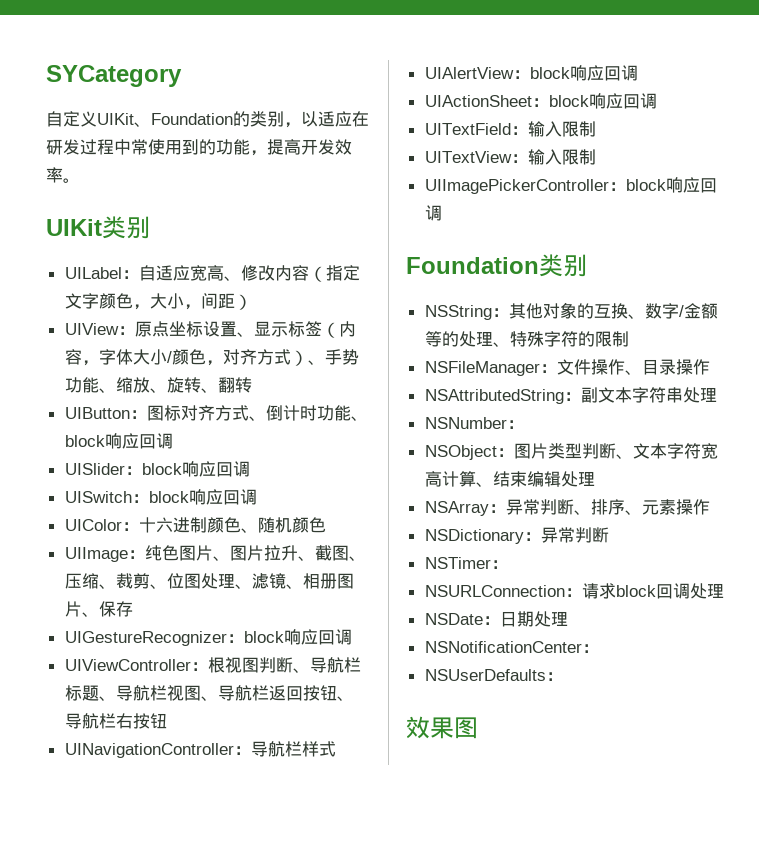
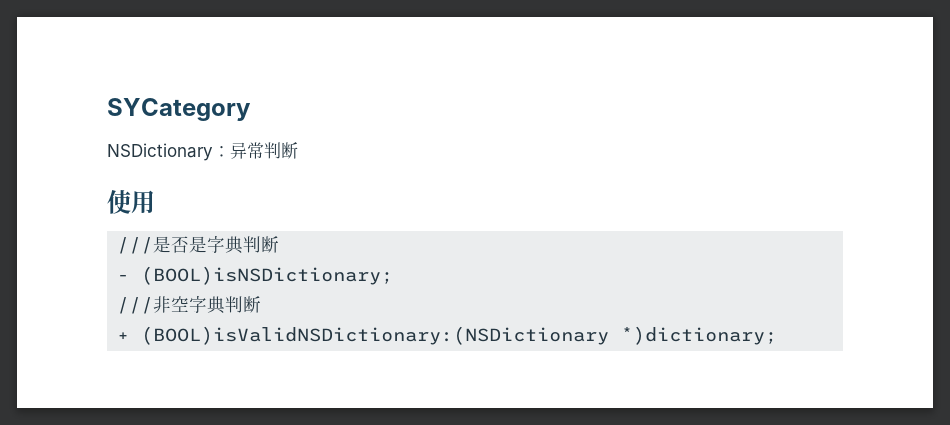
- 自定义UIKit、Foundation的类别，以适应在研发过程中常使用到的功能，提高开发效率。
- UIKit类别
- UILabel：自适应宽高、修改内容（指定文字颜色，大小，间距）
- UIView：原点坐标设置、显示标签（内容，字体大小/颜色，对齐方式）、手势功能、缩放、旋转、翻转
- UIButton：图标对齐方式、倒计时功能、block响应回调
- UISlider：block响应回调
- UISwitch：block响应回调
- UIColor：十六进制颜色、随机颜色
- UIImage：纯色图片、图片拉升、截图、压缩、裁剪、位图处理、滤镜、相册图片、保存
- UIGestureRecognizer：block响应回调
- UIViewController：根视图判断、导航栏标题、导航栏视图、导航栏返回按钮、导航栏右按钮
- UINavigationController：导航栏样式
- UIAlertView：block响应回调
- UIActionSheet：block响应回调
- UITextField：输入限制
- UITextView：输入限制
- UIImagePickerController：block响应回调
- Foundation类别
- NSString：其他对象的互换、数字/金额等的处理、特殊字符的限制
- NSFileManager：文件操作、目录操作
- NSAttributedString：副文本字符串处理
- NSNumber：
- NSObject：图片类型判断、文本字符宽高计算、结束编辑处理
- NSArray：异常判断、排序、元素操作
  NSDictionary：异常判断
- NSTimer：
- NSURLConnection：请求block回调处理
- NSDate：日期处理
- NSNotificationCenter：
- NSUserDefaults：
- 效果图
+ 使用
+ ///是否是字典判断
+ - (BOOL)isNSDictionary;
+ ///非空字典判断
+ + (BOOL)isValidNSDictionary:(NSDictionary *)dictionary;

